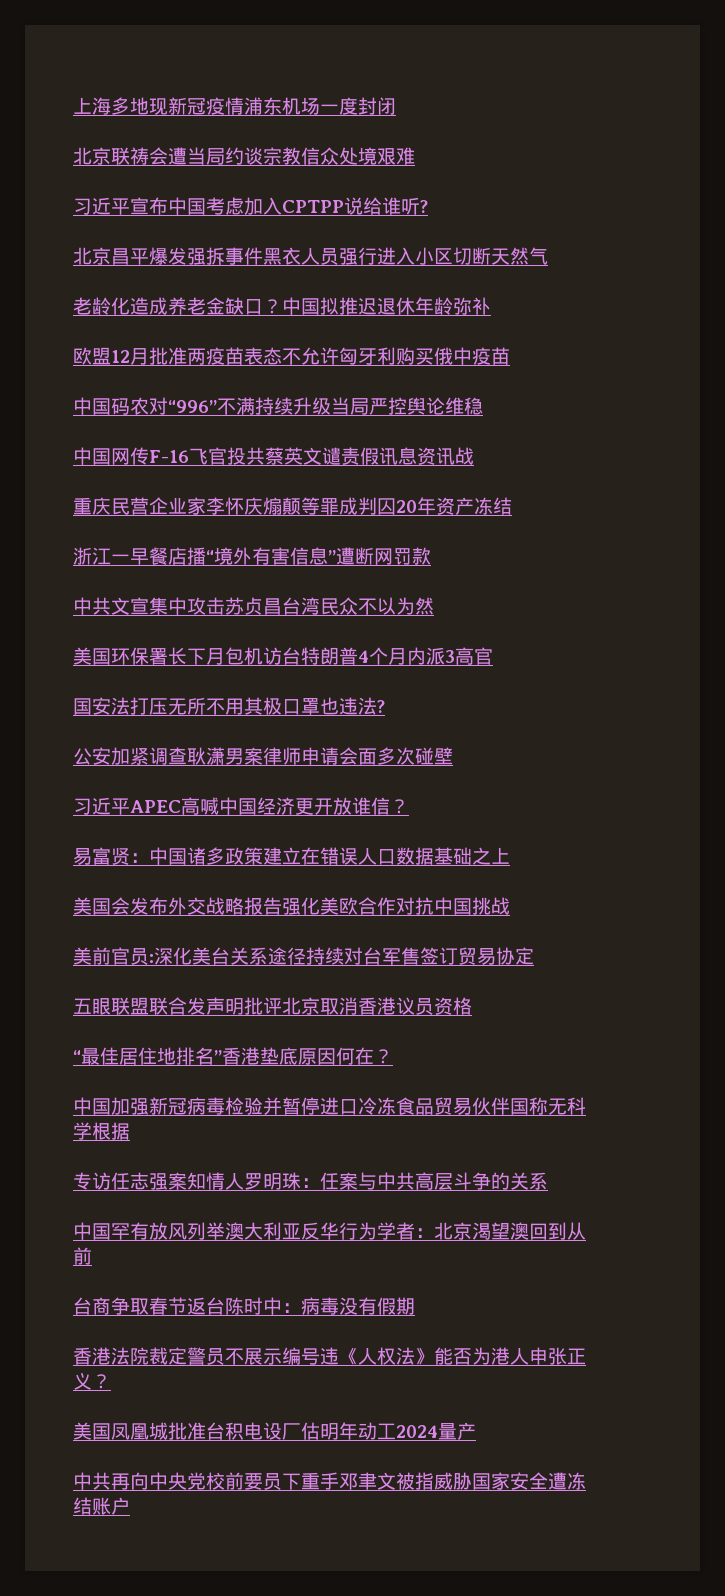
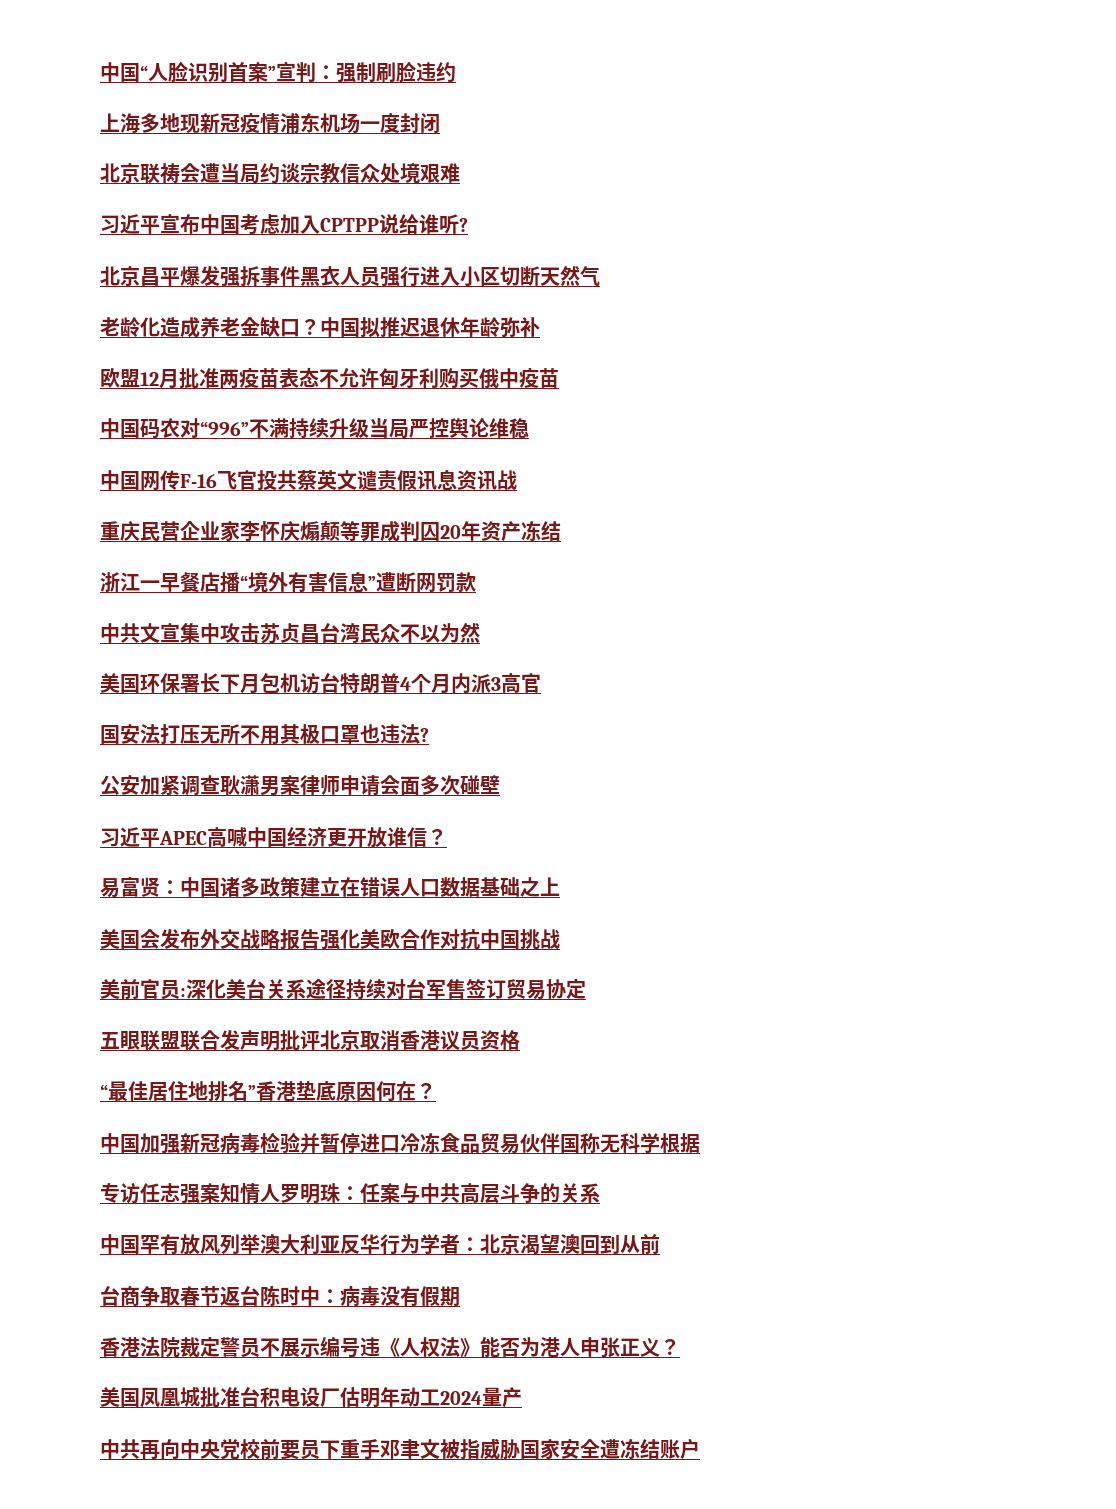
+ 中国“人脸识别首案”宣判：强制刷脸违约

